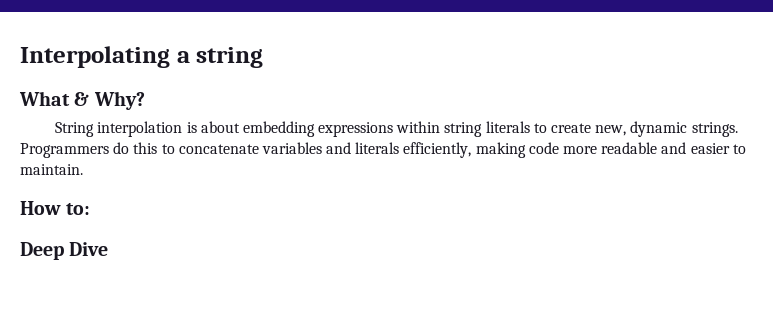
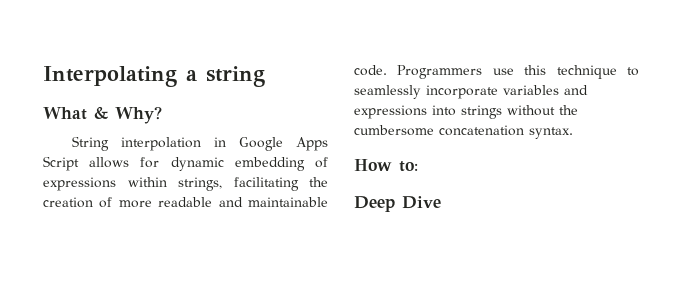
- String interpolation is about embedding expressions within string literals to create new, dynamic strings. Programmers do this to concatenate variables and literals efficiently, making code more readable and easier to maintain.
+ String interpolation in Google Apps Script allows for dynamic embedding of expressions within strings, facilitating the creation of more readable and maintainable code. Programmers use this technique to seamlessly incorporate variables and expressions into strings without the cumbersome concatenation syntax.

